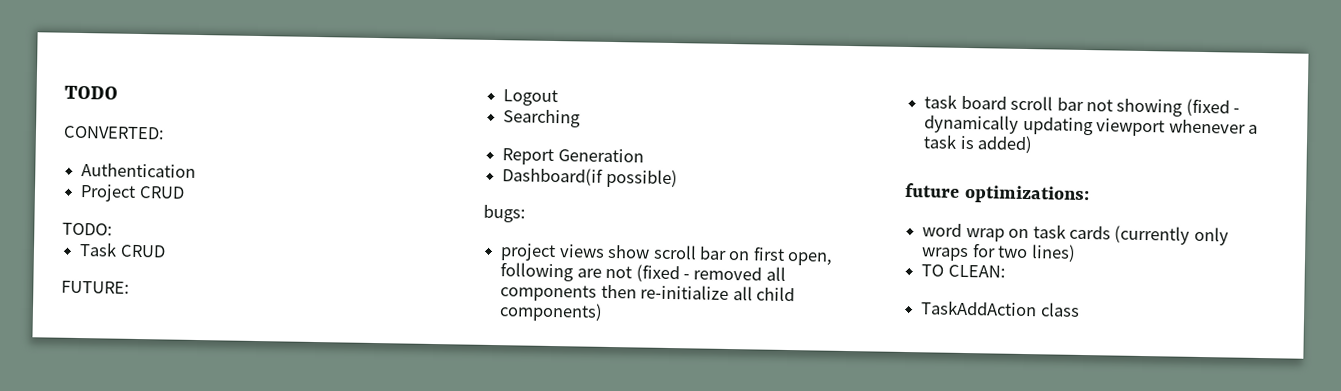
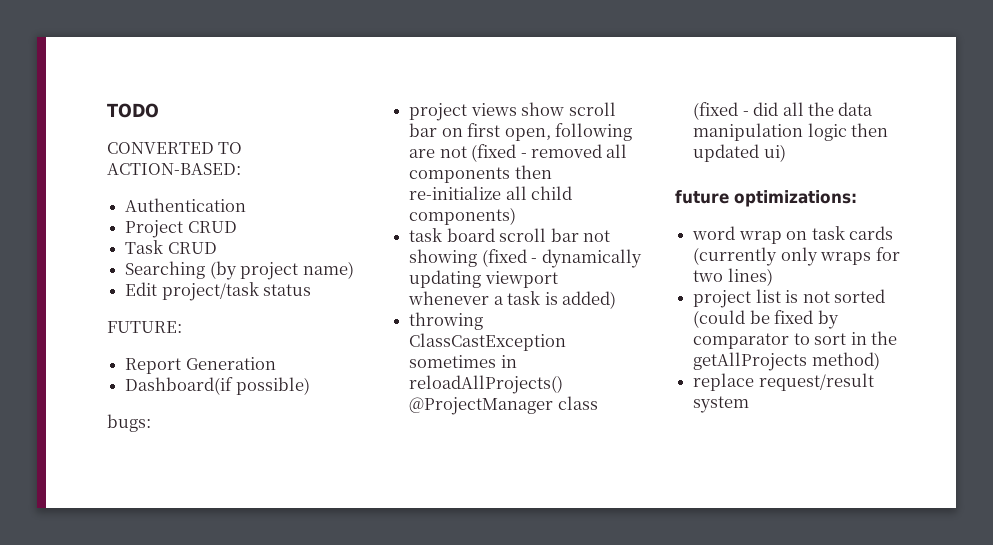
- CONVERTED:
+ CONVERTED TO ACTION-BASED:
- TODO:
+ Searching (by project name)
+ Edit project/task status
- Logout
- Searching
+ throwing ClassCastException sometimes in reloadAllProjects() @ProjectManager class (fixed - did all the data manipulation logic then updated ui)
- TO CLEAN:
- TaskAddAction class
+ project list is not sorted (could be fixed by comparator to sort in the getAllProjects method)
+ replace request/result system

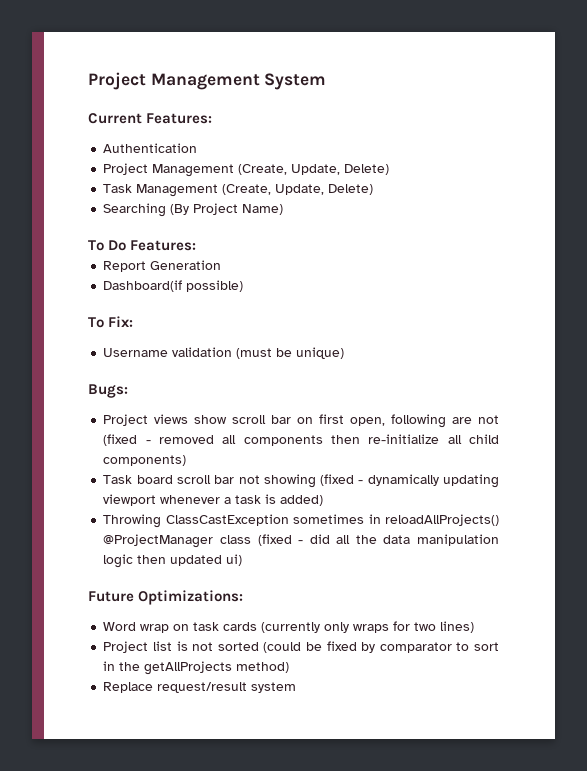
- TODO
- CONVERTED TO ACTION-BASED:
+ Project Management System
+ Current Features:
  Authentication
- Project CRUD
- Task CRUD
- Searching (by project name)
- Edit project/task status
- FUTURE:
+ Project Management (Create, Update, Delete)
+ Task Management (Create, Update, Delete)
+ Searching (By Project Name)
+ To Do Features:
  Report Generation
  Dashboard(if possible)
- bugs:
- project views show scroll bar on first open, following are not (fixed - removed all components then re-initialize all child components)
+ To Fix:
+ Username validation (must be unique)
+ Bugs:
+ Project views show scroll bar on first open, following are not (fixed - removed all components then re-initialize all child components)
- task board scroll bar not showing (fixed - dynamically updating viewport whenever a task is added)
+ Task board scroll bar not showing (fixed - dynamically updating viewport whenever a task is added)
- throwing ClassCastException sometimes in reloadAllProjects() @ProjectManager class (fixed - did all the data manipulation logic then updated ui)
+ Throwing ClassCastException sometimes in reloadAllProjects() @ProjectManager class (fixed - did all the data manipulation logic then updated ui)
- future optimizations:
- word wrap on task cards (currently only wraps for two lines)
+ Future Optimizations:
+ Word wrap on task cards (currently only wraps for two lines)
- project list is not sorted (could be fixed by comparator to sort in the getAllProjects method)
+ Project list is not sorted (could be fixed by comparator to sort in the getAllProjects method)
- replace request/result system
+ Replace request/result system

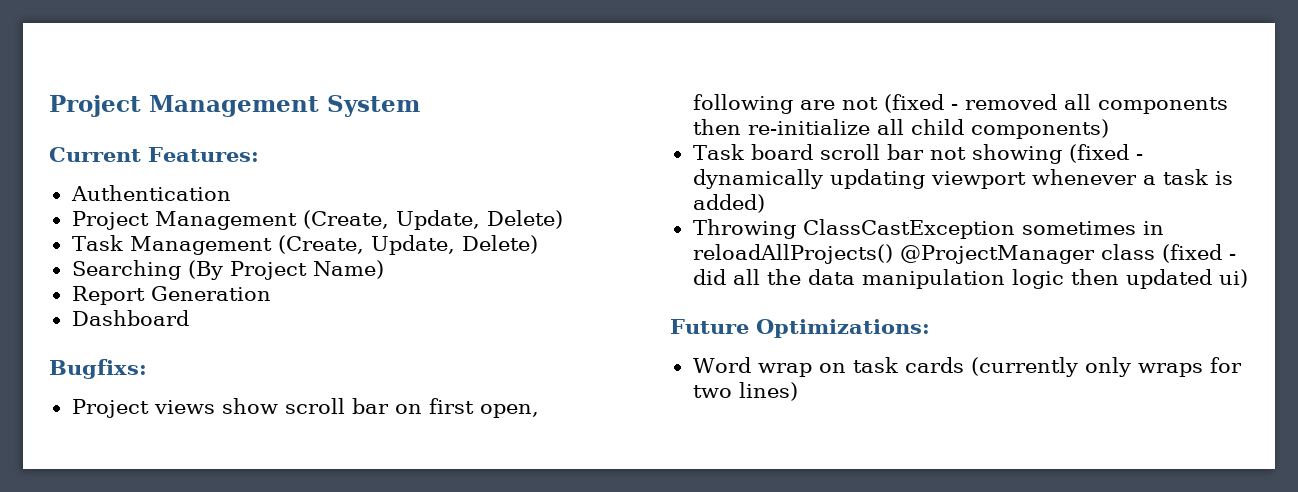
- To Do Features:
- Dashboard(if possible)
- To Fix:
- Username validation (must be unique)
- Bugs:
+ Dashboard
+ Bugfixs:
- Project list is not sorted (could be fixed by comparator to sort in the getAllProjects method)
- Replace request/result system

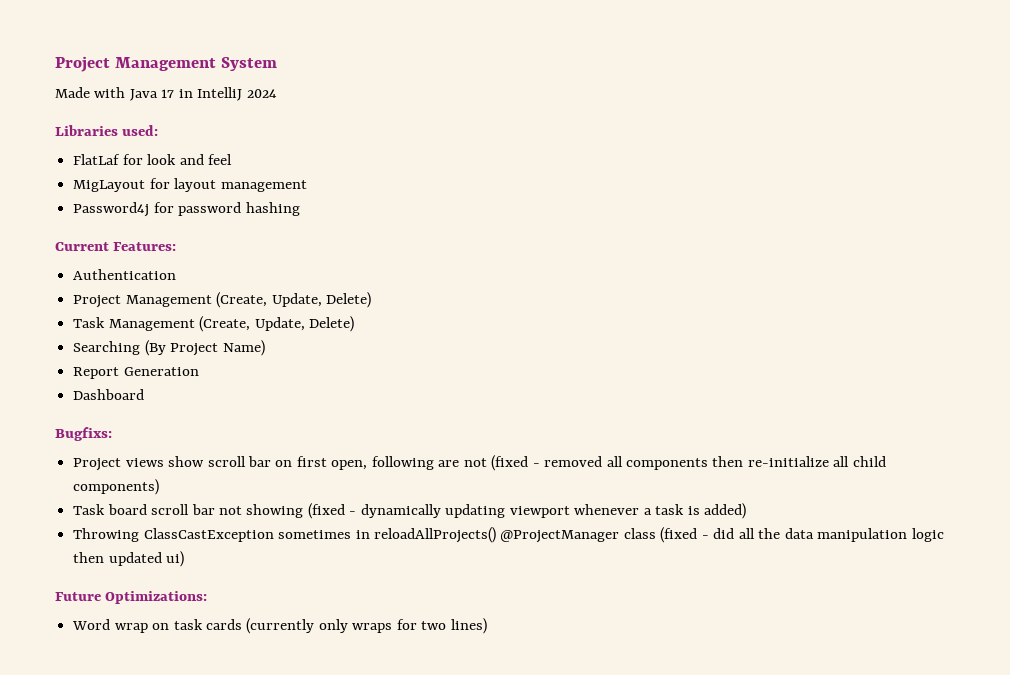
+ Made with Java 17 in IntelliJ 2024
+ Libraries used:
+ FlatLaf for look and feel
+ MigLayout for layout management
+ Password4j for password hashing

